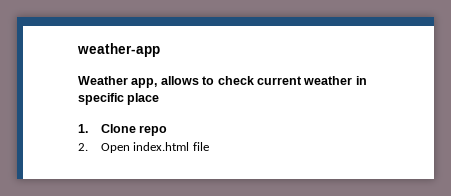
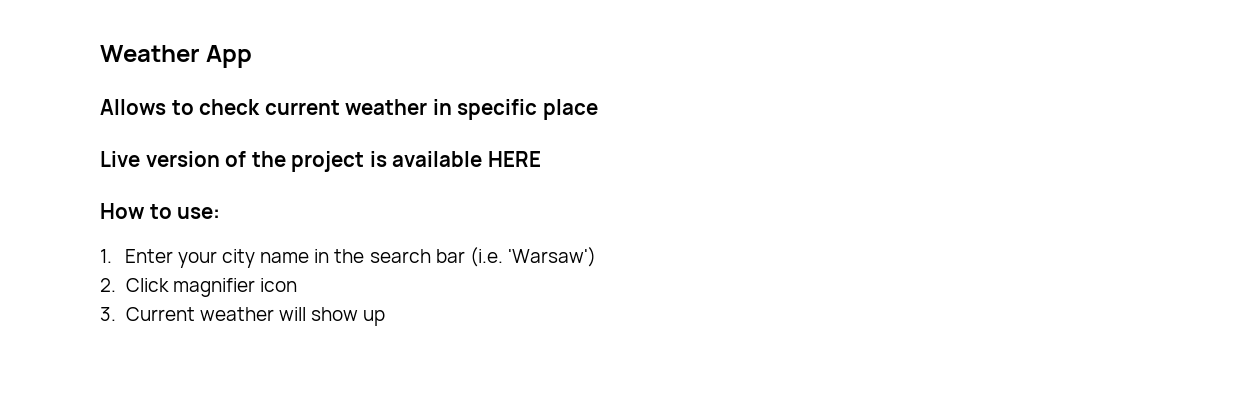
- weather-app
- Weather app, allows to check current weather in specific place
+ Weather App
+ Allows to check current weather in specific place
- 1. Clone repo
- 2. Open index.html file
+ Live version of the project is available HERE
+ How to use:
+ 1. Enter your city name in the search bar (i.e. 'Warsaw')
+ 2. Click magnifier icon
+ 3. Current weather will show up

